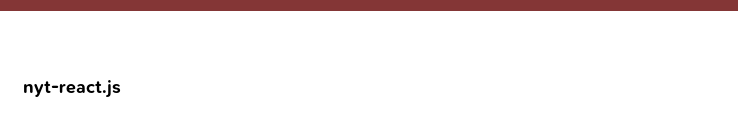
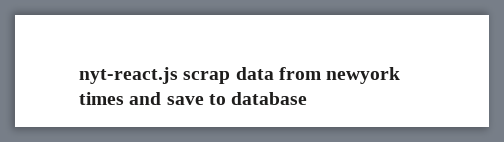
- nyt-react.js
+ nyt-react.js scrap data from newyork times and save to database

